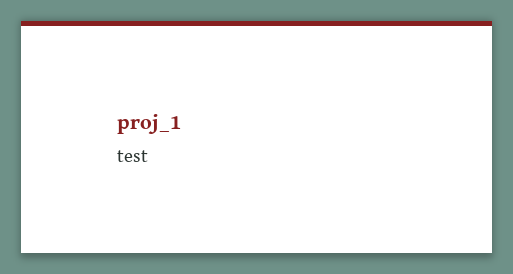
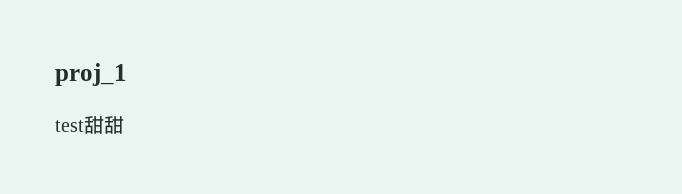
- test
+ test甜甜

